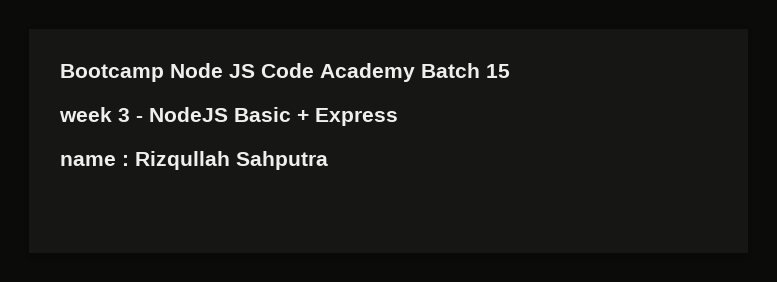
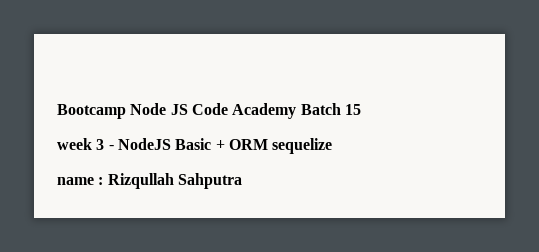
- week 3 - NodeJS Basic + Express
+ week 3 - NodeJS Basic + ORM sequelize

